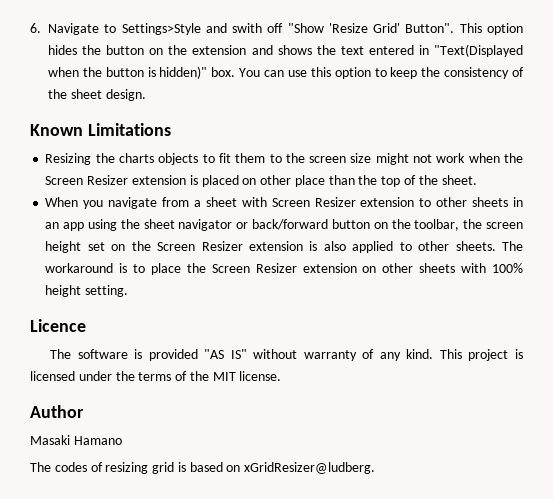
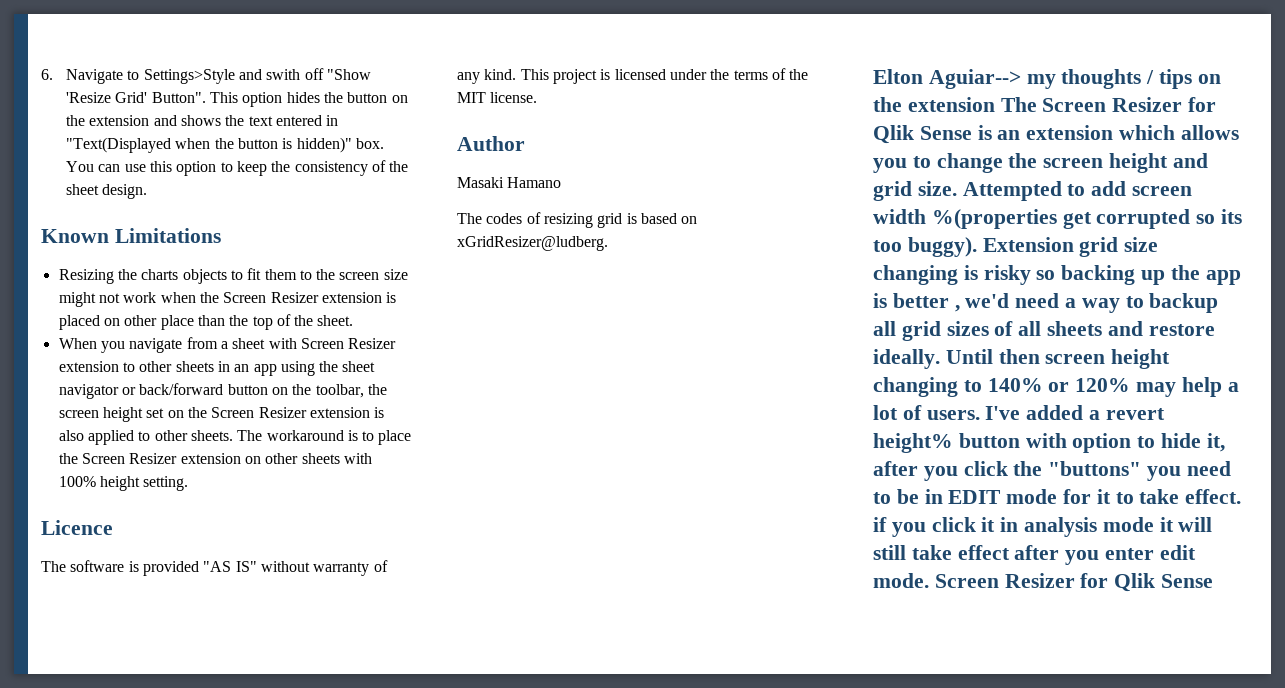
+ Elton Aguiar--> my thoughts / tips on the extension The Screen Resizer for Qlik Sense is an extension which allows you to change the screen height and grid size. Attempted to add screen width %(properties get corrupted so its too buggy). Extension grid size changing is risky so backing up the app is better , we'd need a way to backup all grid sizes of all sheets and restore ideally. Until then screen height changing to 140% or 120% may help a lot of users. I've added a revert height% button with option to hide it, after you click the "buttons" you need to be in EDIT mode for it to take effect. if you click it in analysis mode it will still take effect after you enter edit mode. Screen Resizer for Qlik Sense

